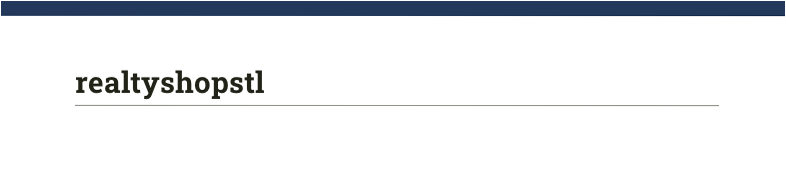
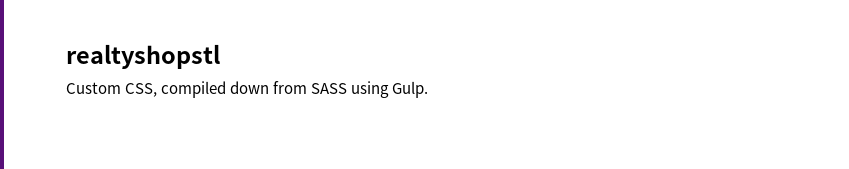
+ Custom CSS, compiled down from SASS using Gulp.

